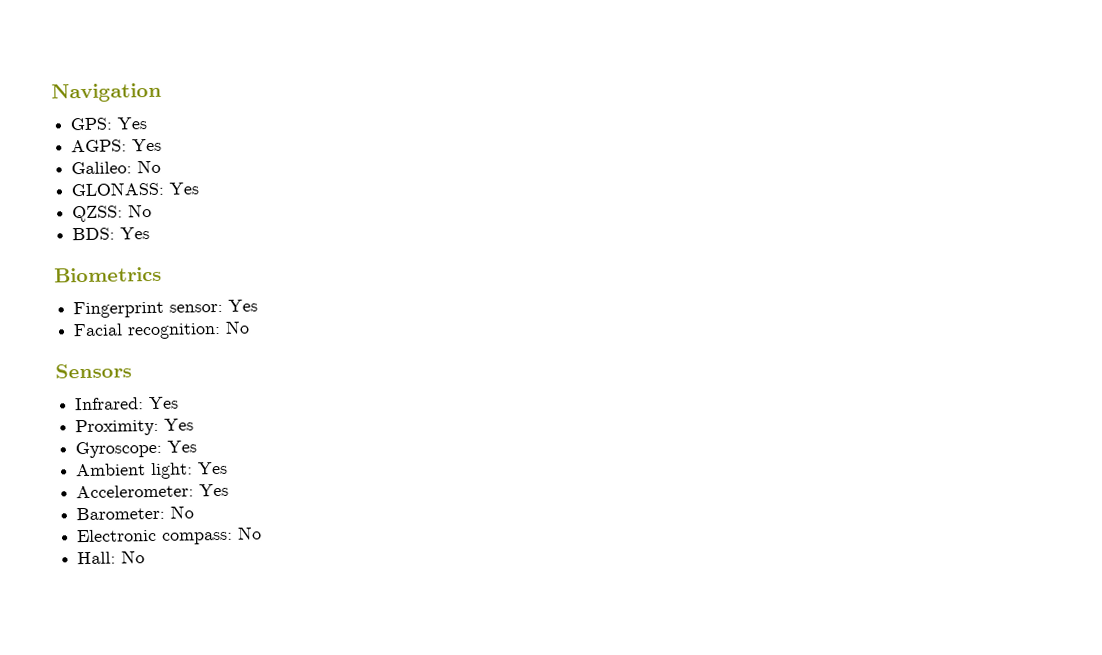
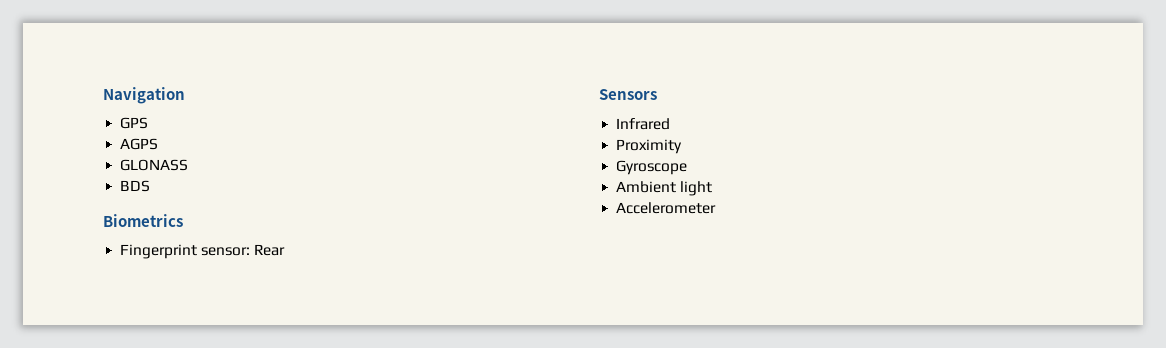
- GPS: Yes
- AGPS: Yes
- Galileo: No
- GLONASS: Yes
- QZSS: No
- BDS: Yes
+ GPS
+ AGPS
+ GLONASS
+ BDS
  Biometrics
- Fingerprint sensor: Yes
- Facial recognition: No
+ Fingerprint sensor: Rear
  Sensors
- Infrared: Yes
- Proximity: Yes
- Gyroscope: Yes
- Ambient light: Yes
- Accelerometer: Yes
- Barometer: No
- Electronic compass: No
- Hall: No
+ Infrared
+ Proximity
+ Gyroscope
+ Ambient light
+ Accelerometer

